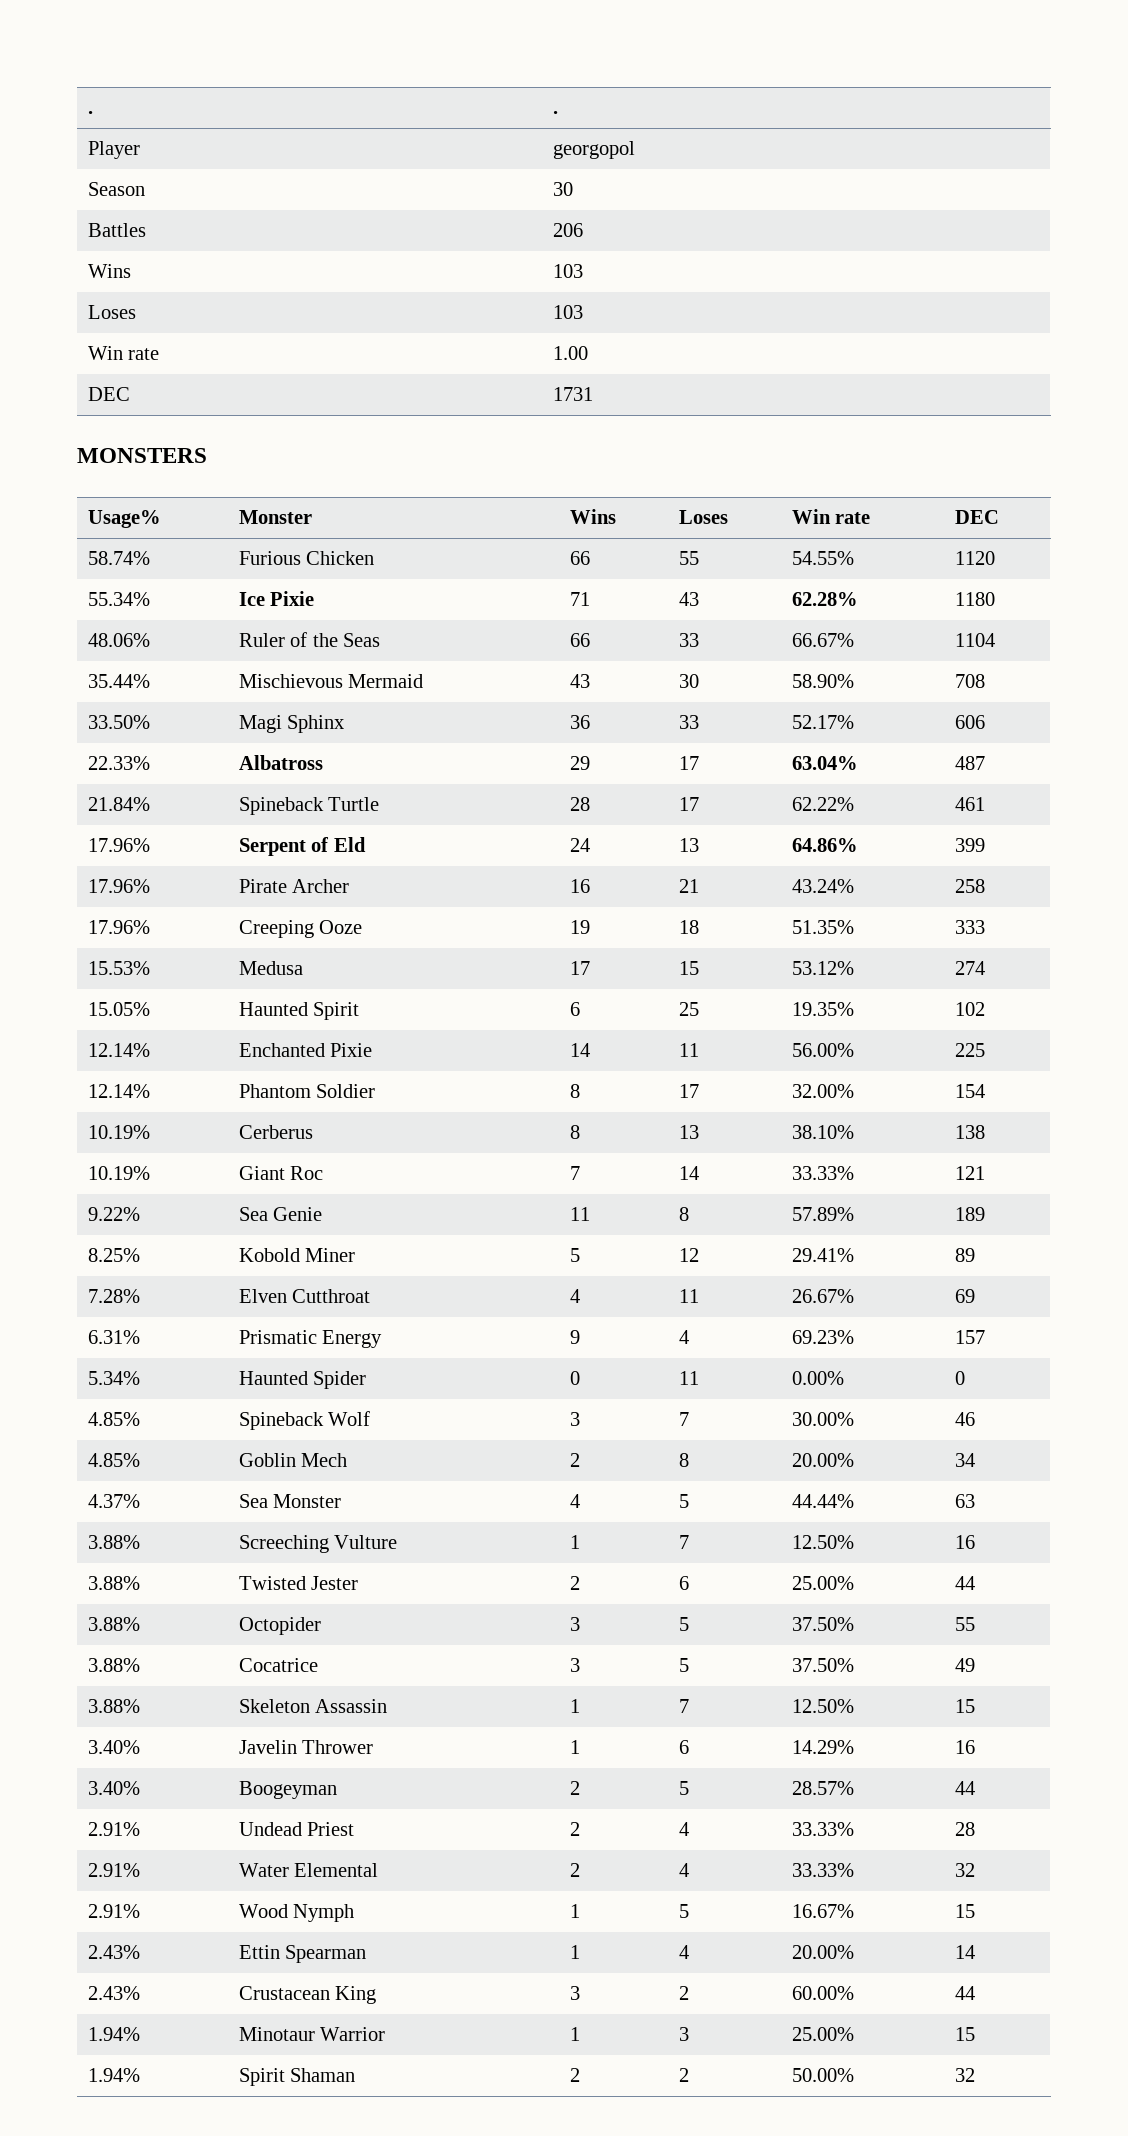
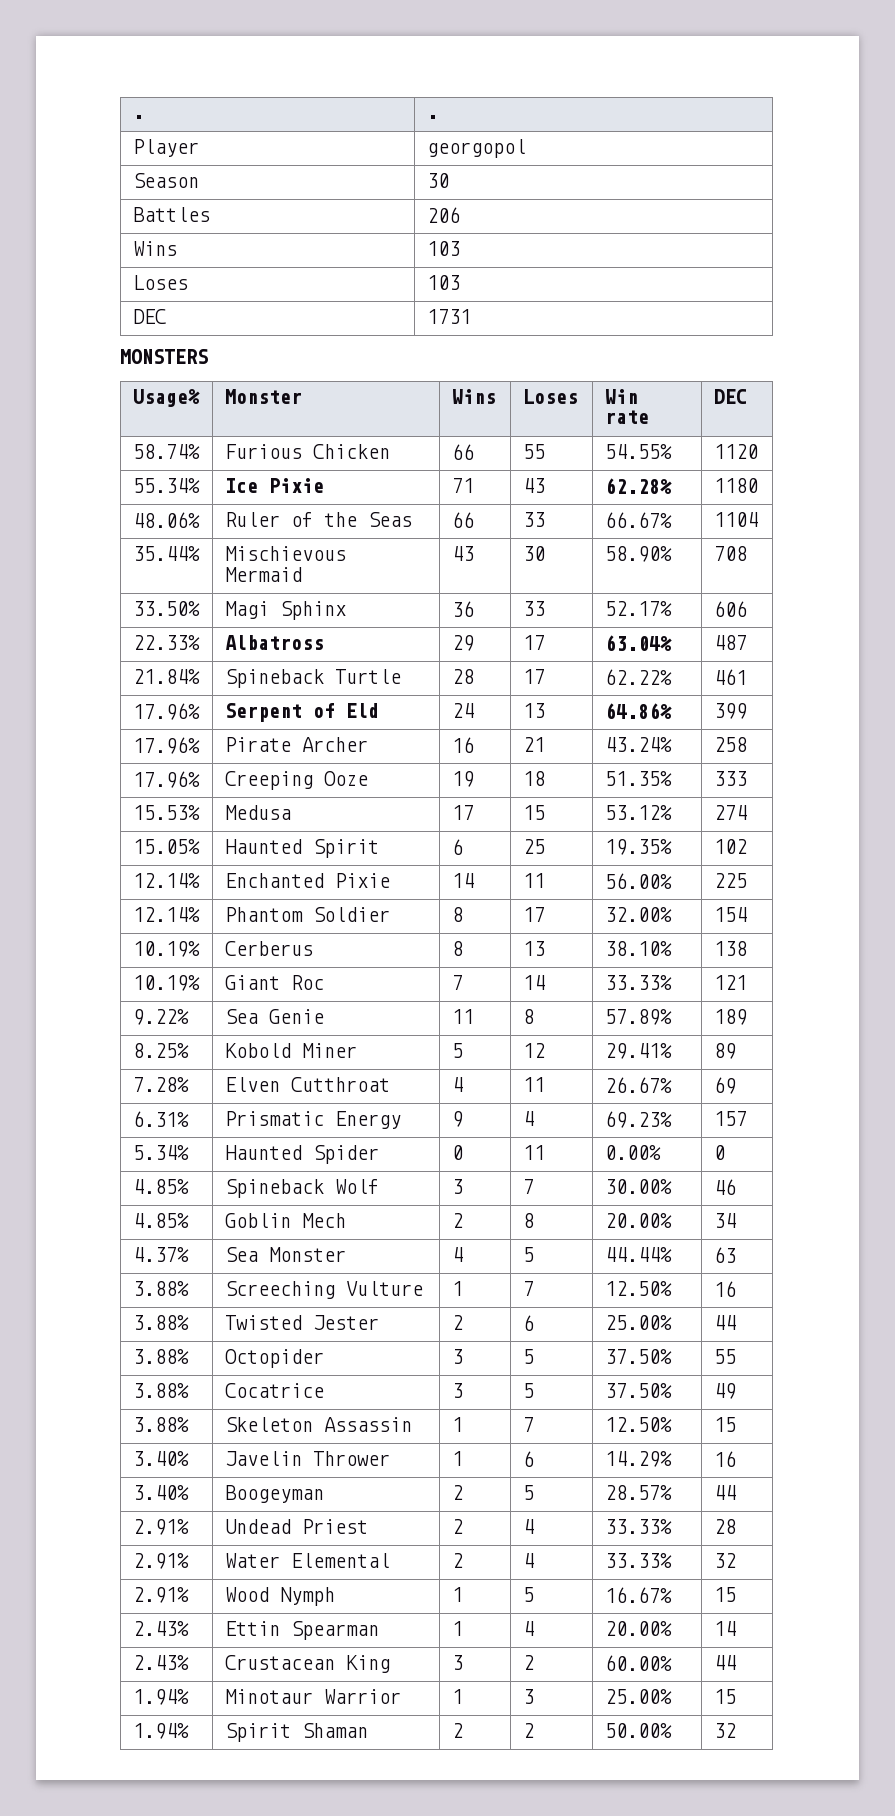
- Win rate | 1.00

